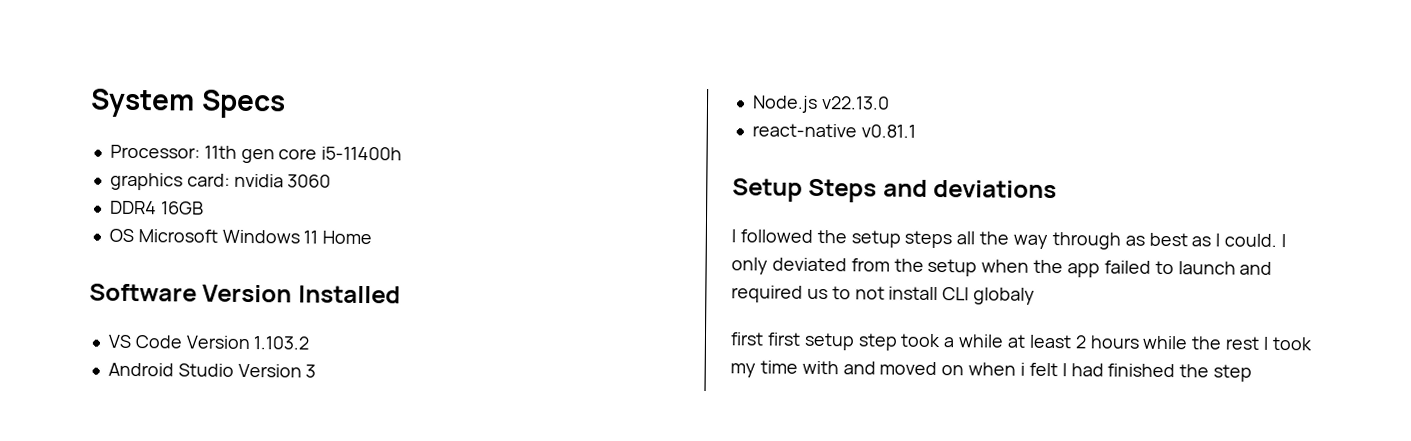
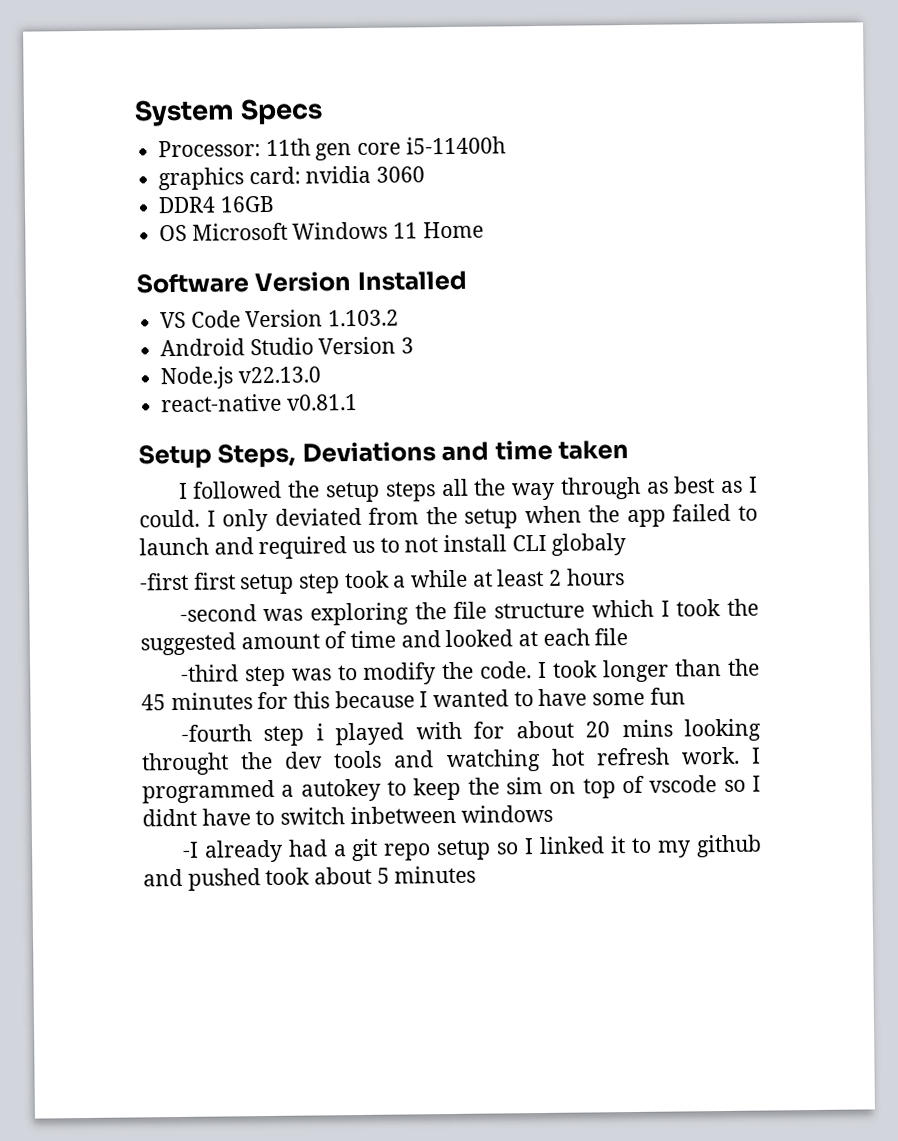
- Setup Steps and deviations
+ Setup Steps, Deviations and time taken
- first first setup step took a while at least 2 hours while the rest I took my time with and moved on when i felt I had finished the step
+ -first first setup step took a while at least 2 hours
+ -second was exploring the file structure which I took the suggested amount of time and looked at each file
+ -third step was to modify the code. I took longer than the 45 minutes for this because I wanted to have some fun
+ -fourth step i played with for about 20 mins looking throught the dev tools and watching hot refresh work. I programmed a autokey to keep the sim on top of vscode so I didnt have to switch inbetween windows
+ -I already had a git repo setup so I linked it to my github and pushed took about 5 minutes

